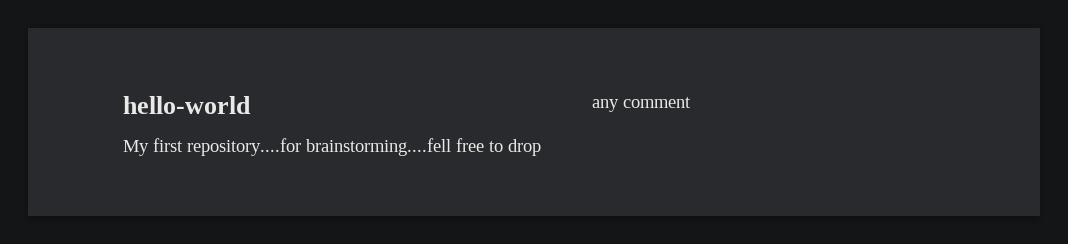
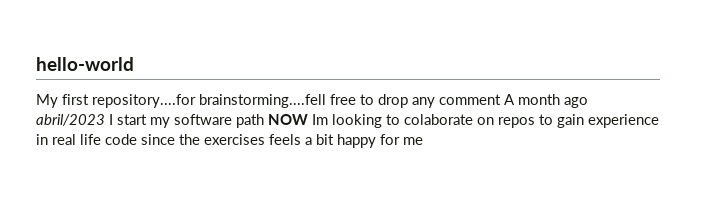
- My first repository....for brainstorming....fell free to drop any comment
+ My first repository....for brainstorming....fell free to drop any comment A month ago abril/2023 I start my software path NOW Im looking to colaborate on repos to gain experience in real life code since the exercises feels a bit happy for me

